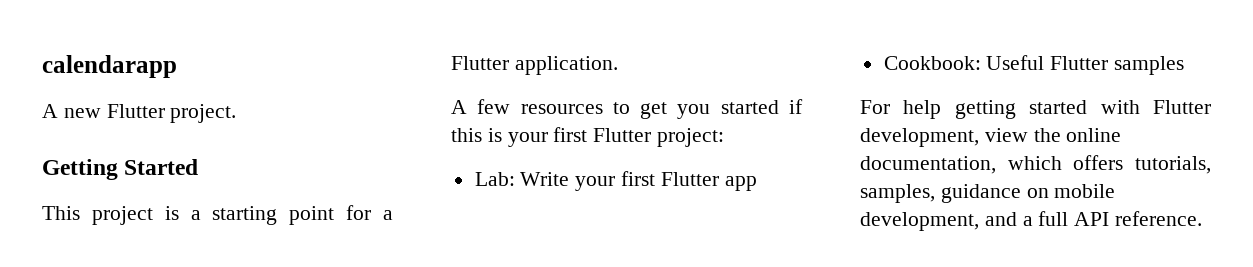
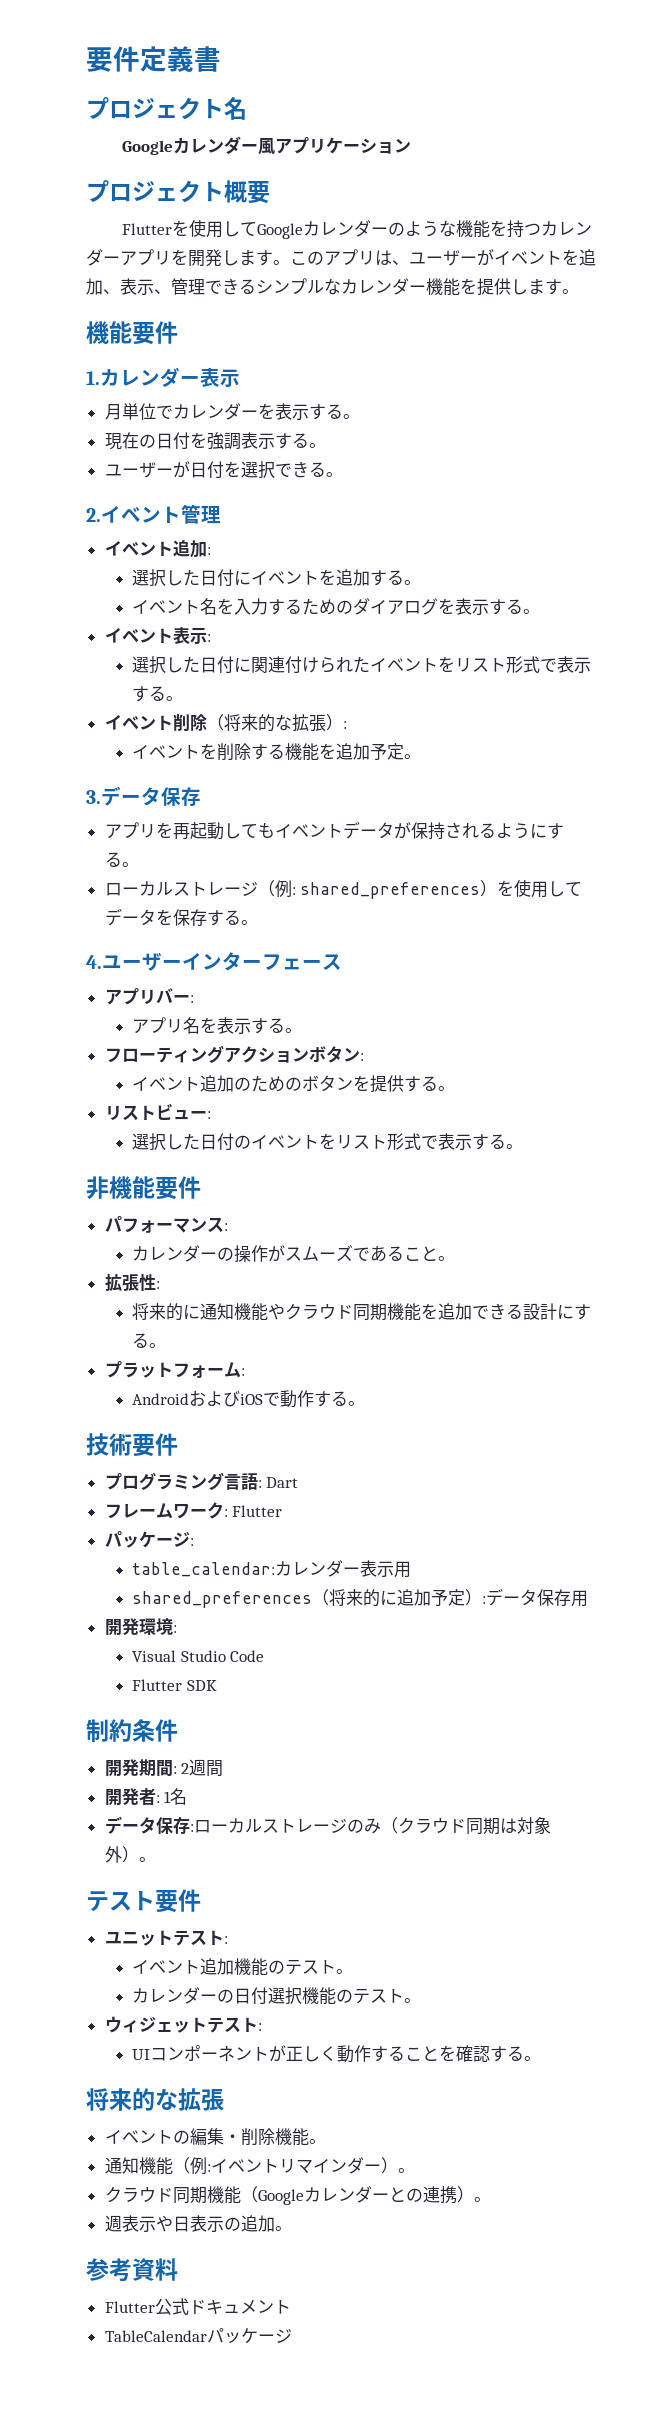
- calendarapp
- A new Flutter project.
- Getting Started
- This project is a starting point for a Flutter application.
- A few resources to get you started if this is your first Flutter project:
- Lab: Write your first Flutter app
- Cookbook: Useful Flutter samples
- For help getting started with Flutter development, view the online documentation, which offers tutorials, samples, guidance on mobile development, and a full API reference.
+ 要件定義書
+ プロジェクト名
+ Googleカレンダー風アプリケーション
+ プロジェクト概要
+ Flutterを使用してGoogleカレンダーのような機能を持つカレンダーアプリを開発します。このアプリは、ユーザーがイベントを追加、表示、管理できるシンプルなカレンダー機能を提供します。
+ 機能要件
+ 1.カレンダー表示
+ 月単位でカレンダーを表示する。
+ 現在の日付を強調表示する。
+ ユーザーが日付を選択できる。
+ 2.イベント管理
+ イベント追加:
+ 選択した日付にイベントを追加する。
+ イベント名を入力するためのダイアログを表示する。
+ イベント表示:
+ 選択した日付に関連付けられたイベントをリスト形式で表示する。
+ イベント削除（将来的な拡張）:
+ イベントを削除する機能を追加予定。
+ 3.データ保存
+ アプリを再起動してもイベントデータが保持されるようにする。
+ ローカルストレージ（例: shared_preferences）を使用してデータを保存する。
+ 4.ユーザーインターフェース
+ アプリバー:
+ アプリ名を表示する。
+ フローティングアクションボタン:
+ イベント追加のためのボタンを提供する。
+ リストビュー:
+ 選択した日付のイベントをリスト形式で表示する。
+ 非機能要件
+ パフォーマンス:
+ カレンダーの操作がスムーズであること。
+ 拡張性:
+ 将来的に通知機能やクラウド同期機能を追加できる設計にする。
+ プラットフォーム:
+ AndroidおよびiOSで動作する。
+ 技術要件
+ プログラミング言語: Dart
+ フレームワーク: Flutter
+ パッケージ:
+ table_calendar:カレンダー表示用
+ shared_preferences（将来的に追加予定）:データ保存用
+ 開発環境:
+ Visual Studio Code
+ Flutter SDK
+ 制約条件
+ 開発期間: 2週間
+ 開発者: 1名
+ データ保存:ローカルストレージのみ（クラウド同期は対象外）。
+ テスト要件
+ ユニットテスト:
+ イベント追加機能のテスト。
+ カレンダーの日付選択機能のテスト。
+ ウィジェットテスト:
+ UIコンポーネントが正しく動作することを確認する。
+ 将来的な拡張
+ イベントの編集・削除機能。
+ 通知機能（例:イベントリマインダー）。
+ クラウド同期機能（Googleカレンダーとの連携）。
+ 週表示や日表示の追加。
+ 参考資料
+ Flutter公式ドキュメント
+ TableCalendarパッケージ

